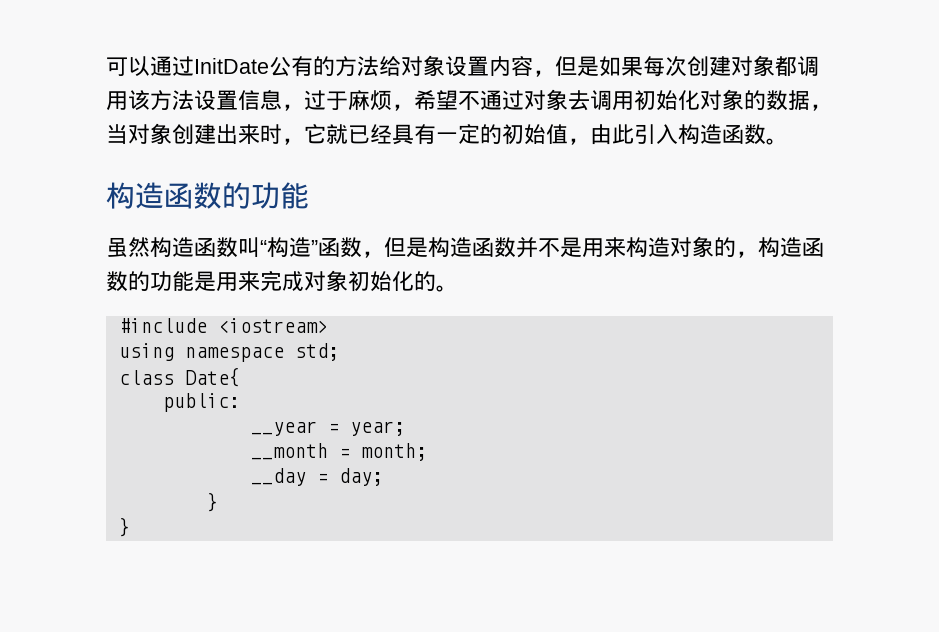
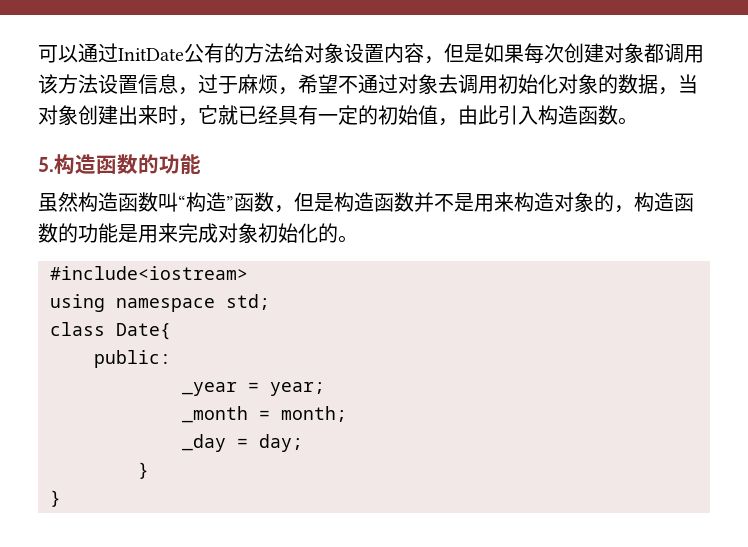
  可以通过InitDate公有的方法给对象设置内容，但是如果每次创建对象都调用该方法设置信息，过于麻烦，希望不通过对象去调用初始化对象的数据，当对象创建出来时，它就已经具有一定的初始值，由此引入构造函数。
- 构造函数的功能
+ 5.构造函数的功能
- #include <iostream>
+ #include<iostream>
- __year = year;
+ _year = year;
- __month = month;
+ _month = month;
- __day = day;
+ _day = day;

